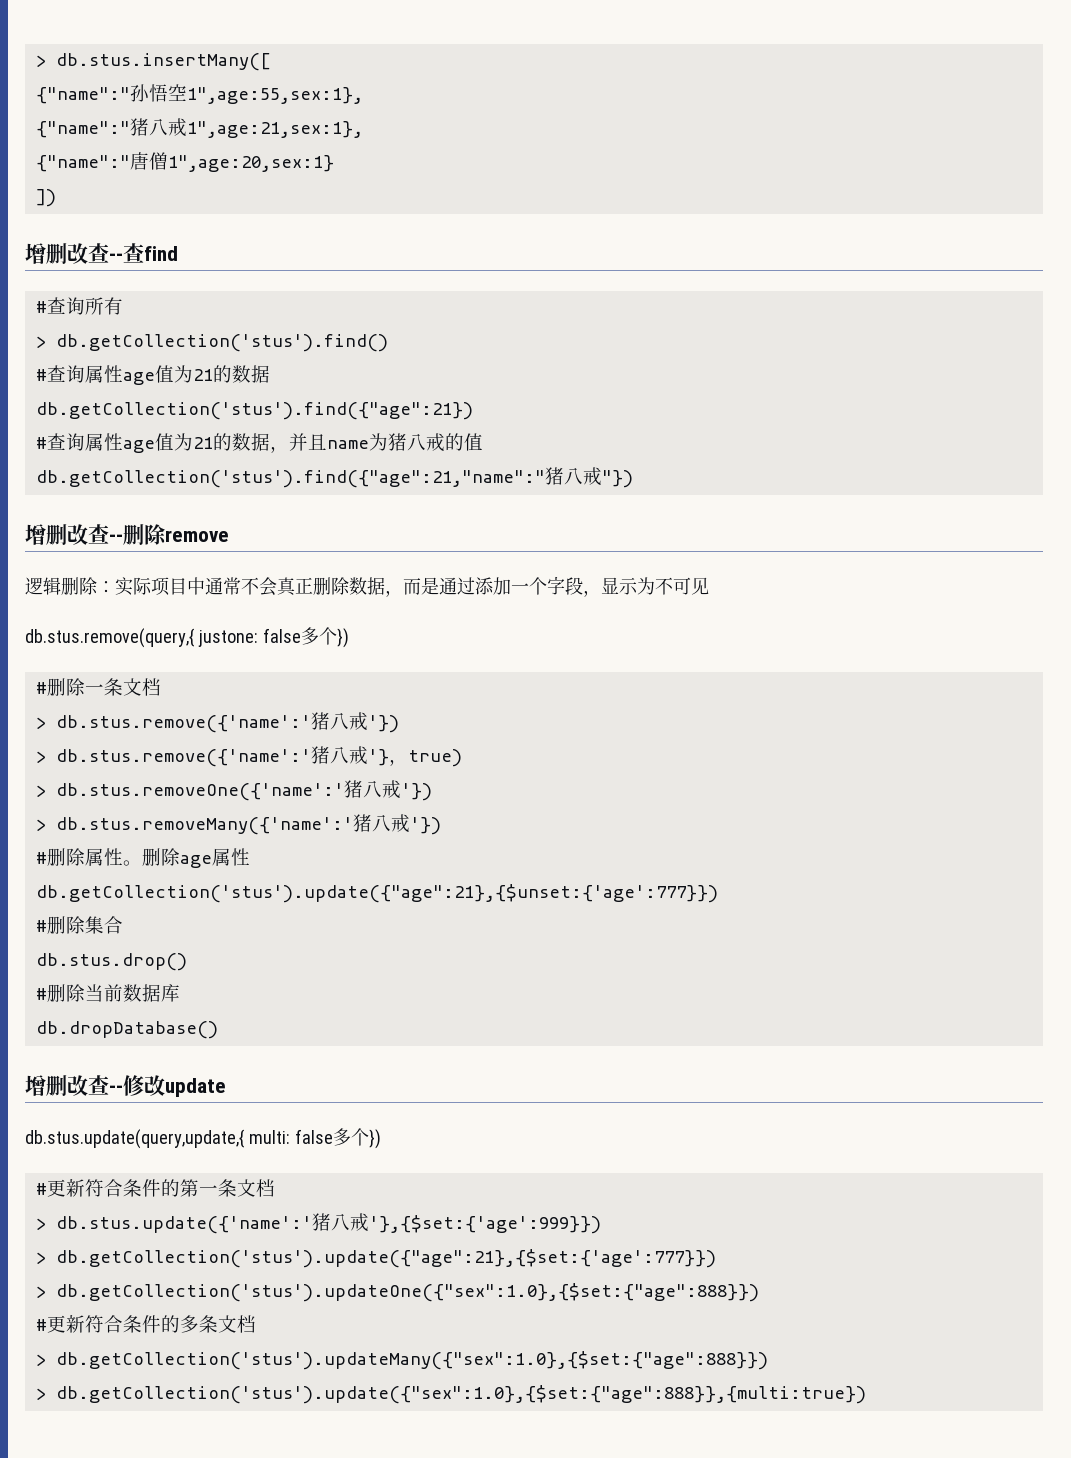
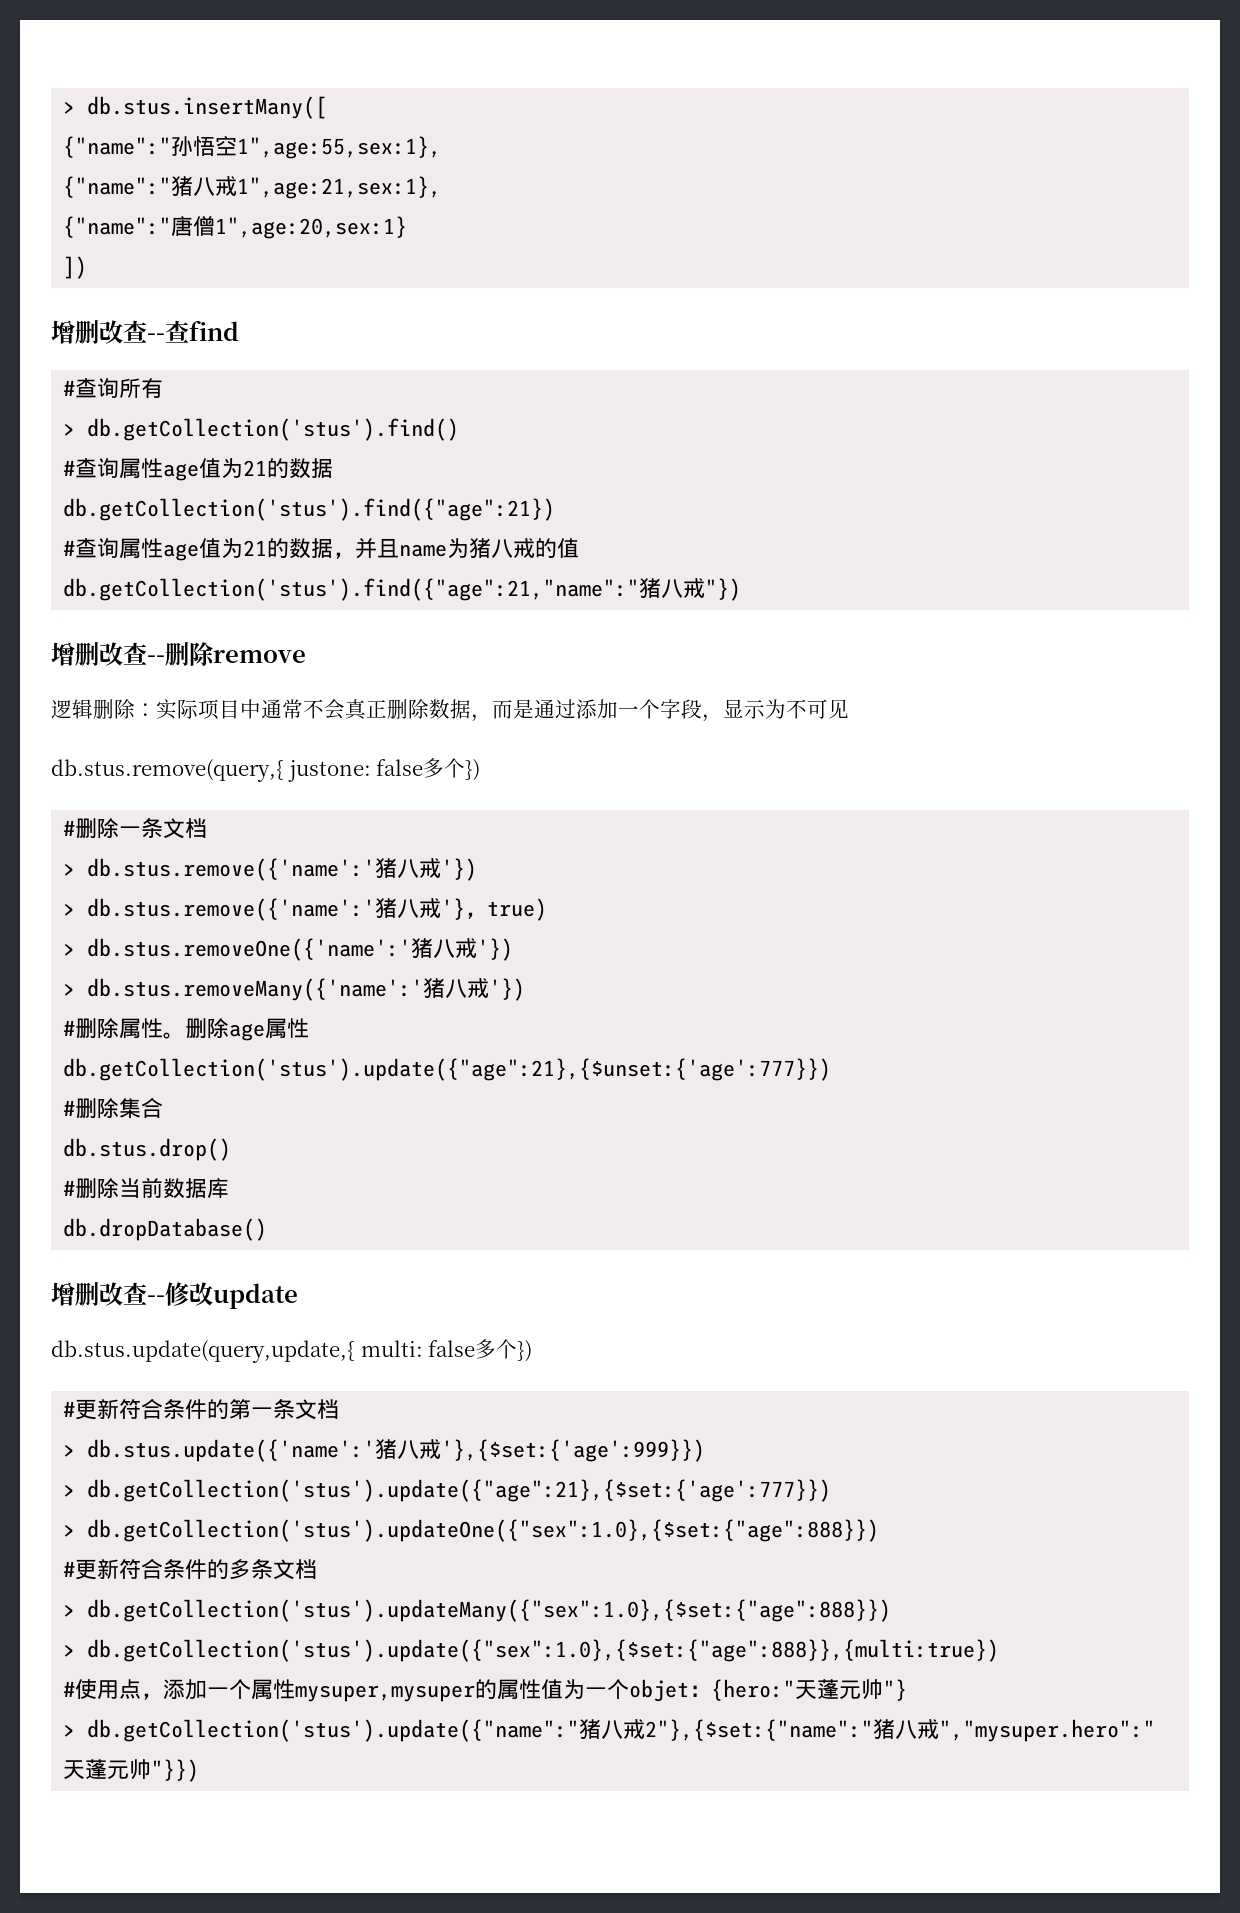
+ #使用点，添加一个属性mysuper,mysuper的属性值为一个objet：{hero:"天蓬元帅"}
+ > db.getCollection('stus').update({"name":"猪八戒2"},{$set:{"name":"猪八戒","mysuper.hero":"天蓬元帅"}})

